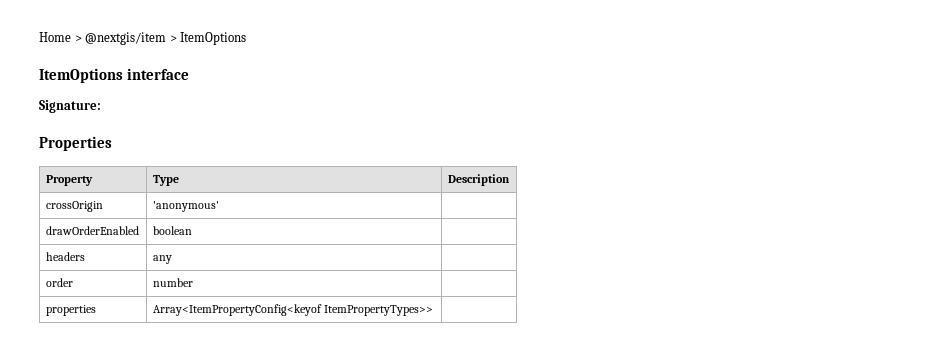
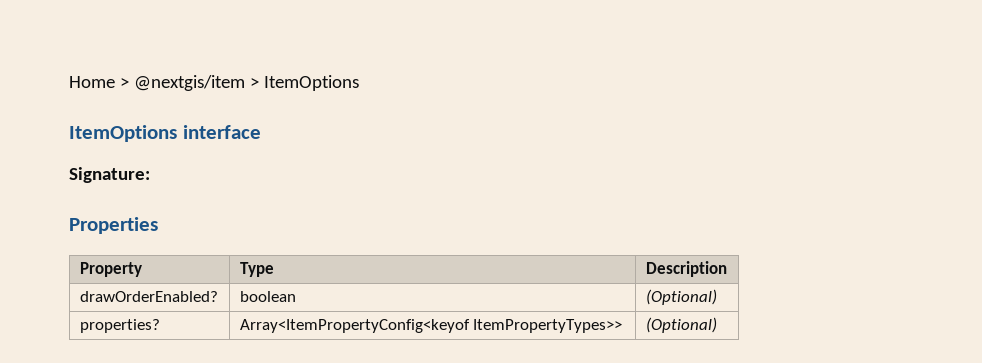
- crossOrigin | 'anonymous' |
- drawOrderEnabled | boolean |
- headers | any |
- order | number |
- properties | Array<ItemPropertyConfig<keyof ItemPropertyTypes>> |
+ drawOrderEnabled? | boolean | (Optional)
+ properties? | Array<ItemPropertyConfig<keyof ItemPropertyTypes>> | (Optional)

